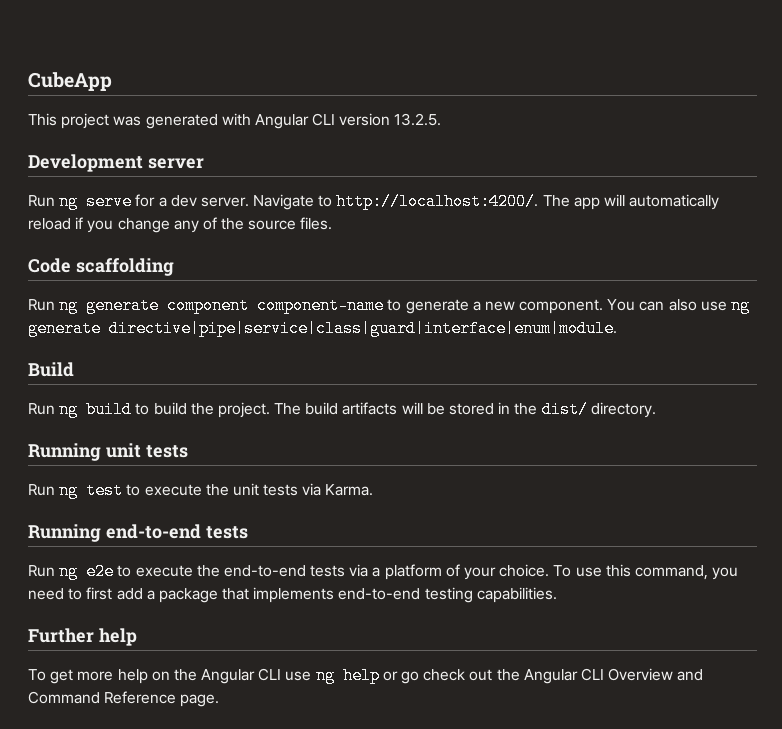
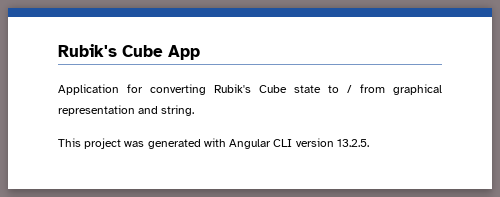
- CubeApp
+ Rubik's Cube App
+ Application for converting Rubik's Cube state to / from graphical representation and string.
- Development server
- Run ng serve for a dev server. Navigate to http://localhost:4200/. The app will automatically reload if you change any of the source files.
- Code scaffolding
- Run ng generate component component-name to generate a new component. You can also use ng generate directive|pipe|service|class|guard|interface|enum|module.
- Build
- Run ng build to build the project. The build artifacts will be stored in the dist/ directory.
- Running unit tests
- Run ng test to execute the unit tests via Karma.
- Running end-to-end tests
- Run ng e2e to execute the end-to-end tests via a platform of your choice. To use this command, you need to first add a package that implements end-to-end testing capabilities.
- Further help
- To get more help on the Angular CLI use ng help or go check out the Angular CLI Overview and Command Reference page.

